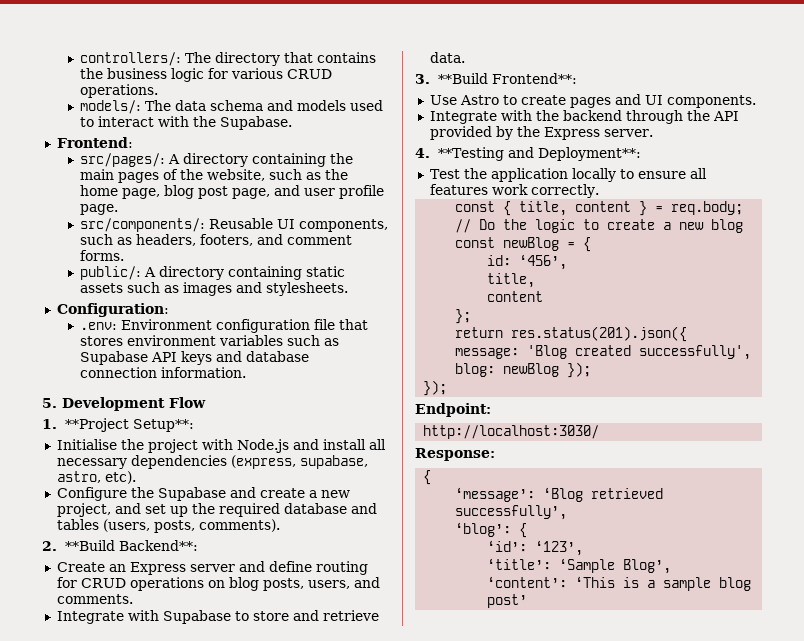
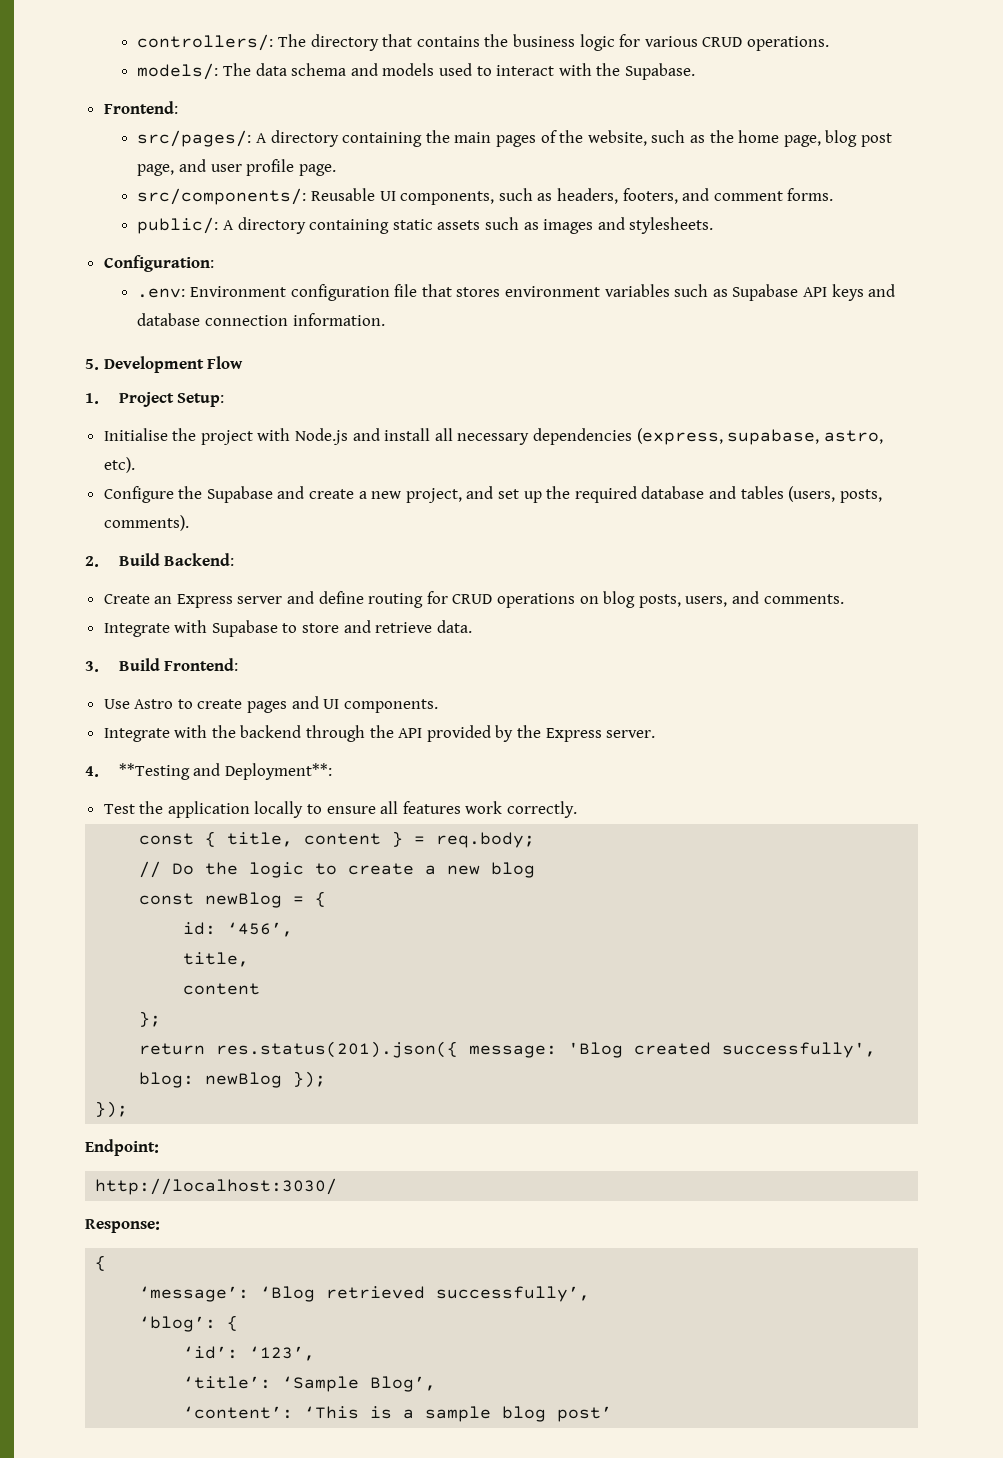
- 1. **Project Setup**:
+ 1. Project Setup:
- 2. **Build Backend**:
+ 2. Build Backend:
- 3. **Build Frontend**:
+ 3. Build Frontend:

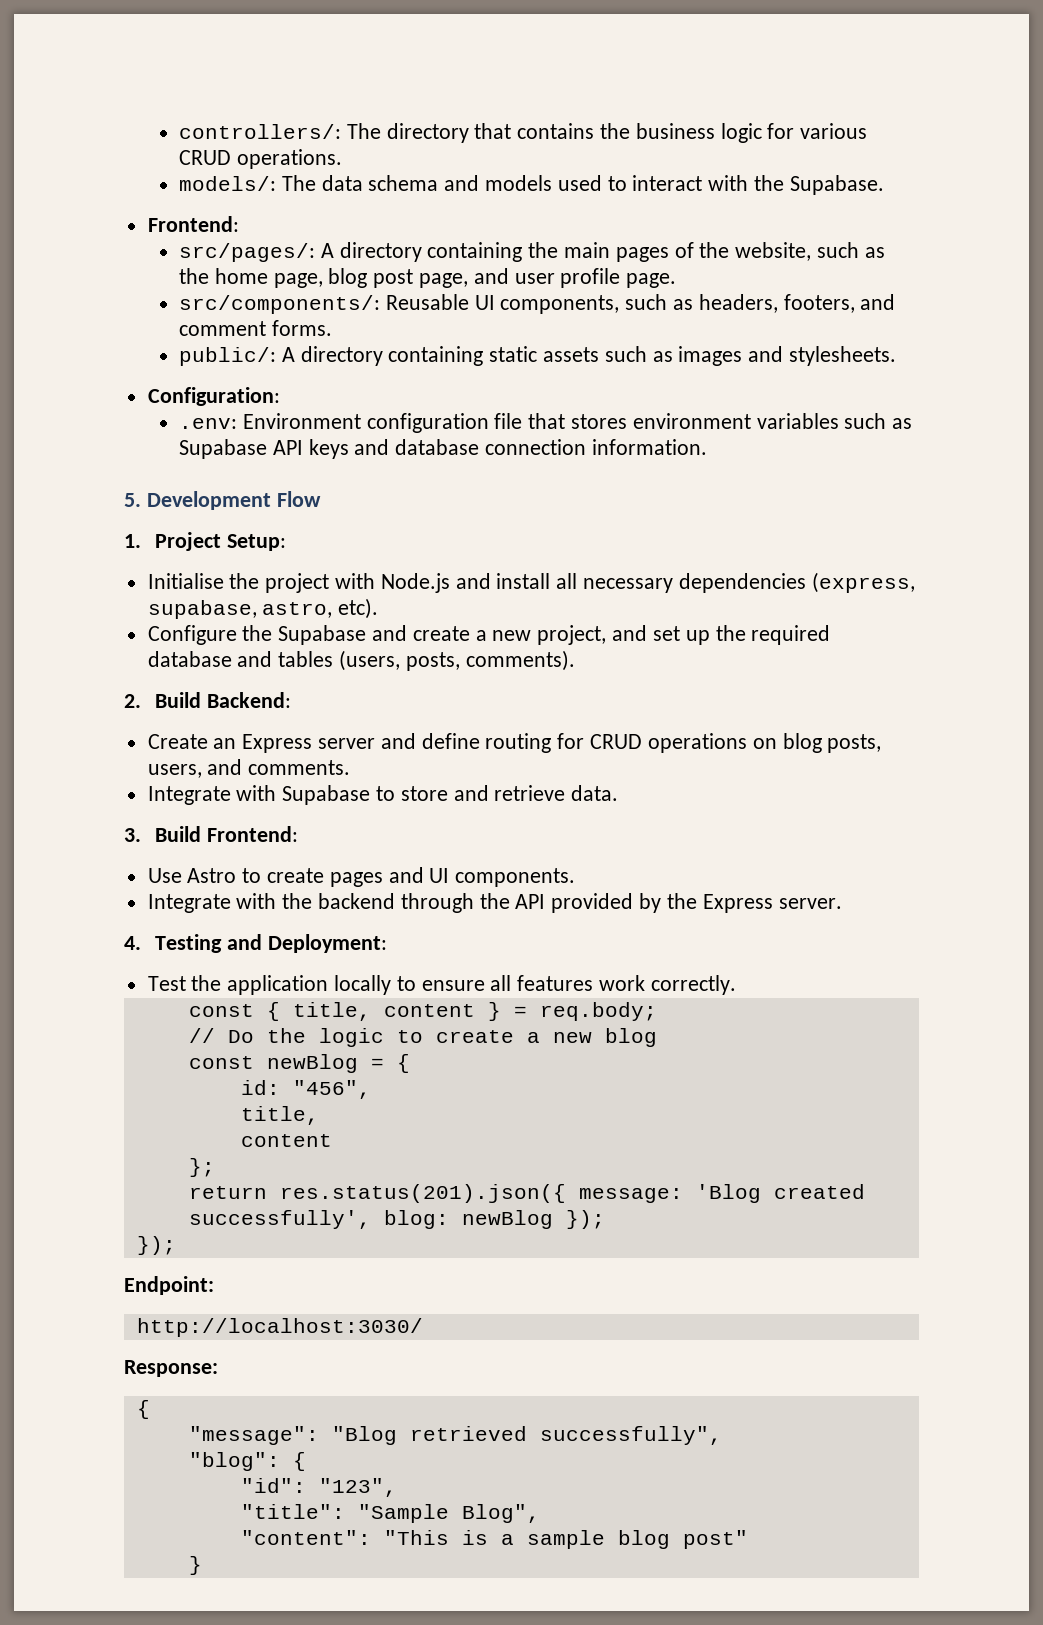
- 4. **Testing and Deployment**:
+ 4. Testing and Deployment:
- id: ‘456’,
+ id: "456",
- ‘message’: ‘Blog retrieved successfully’,
- ‘blog’: {
- ‘id’: ‘123’,
- ‘title’: ‘Sample Blog’,
- ‘content’: ‘This is a sample blog post’
+ "message": "Blog retrieved successfully",
+ "blog": {
+ "id": "123",
+ "title": "Sample Blog",
+ "content": "This is a sample blog post"
+ }

